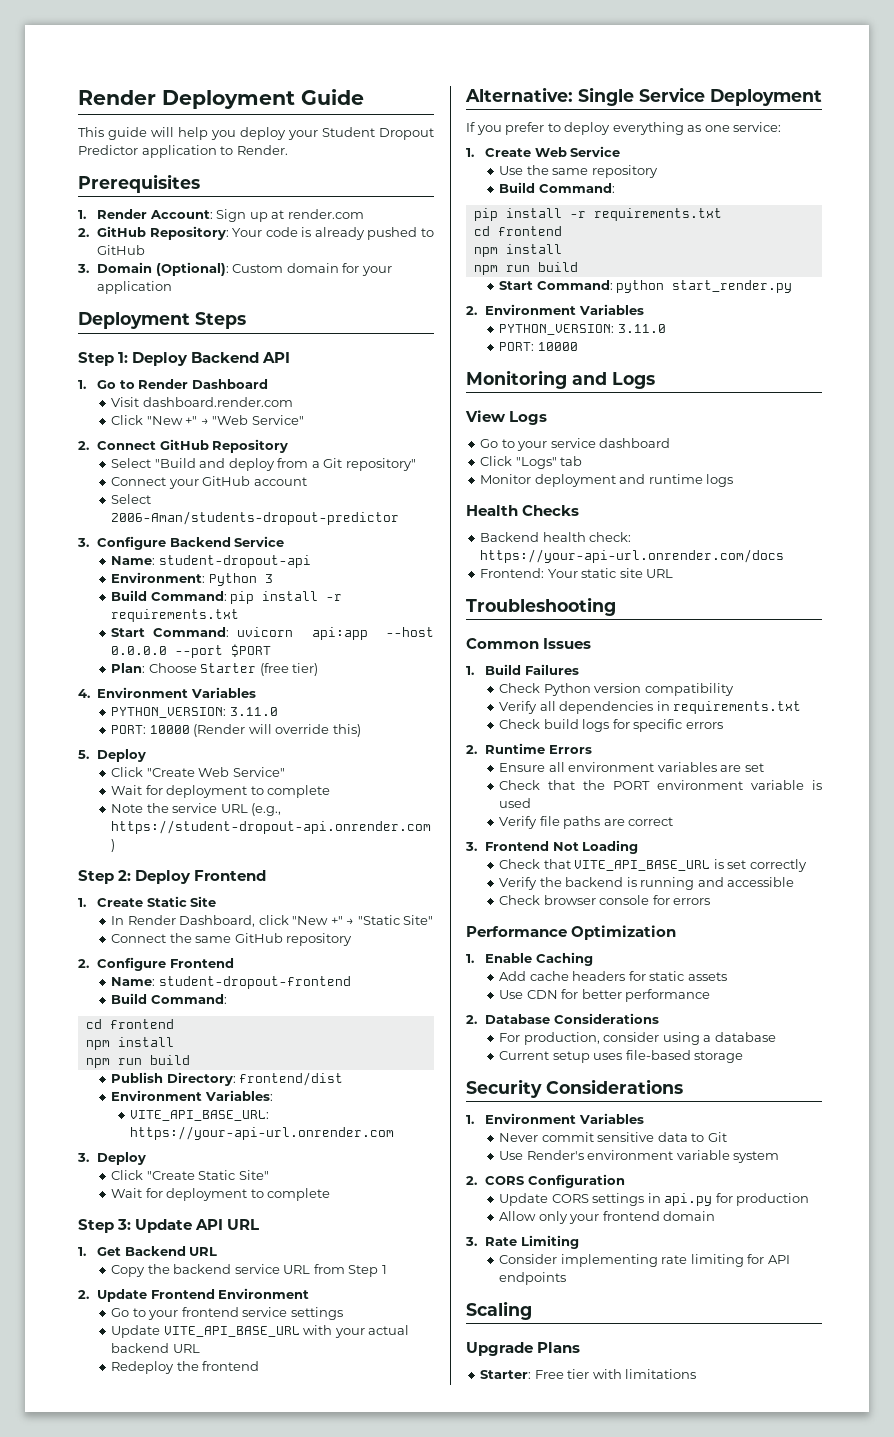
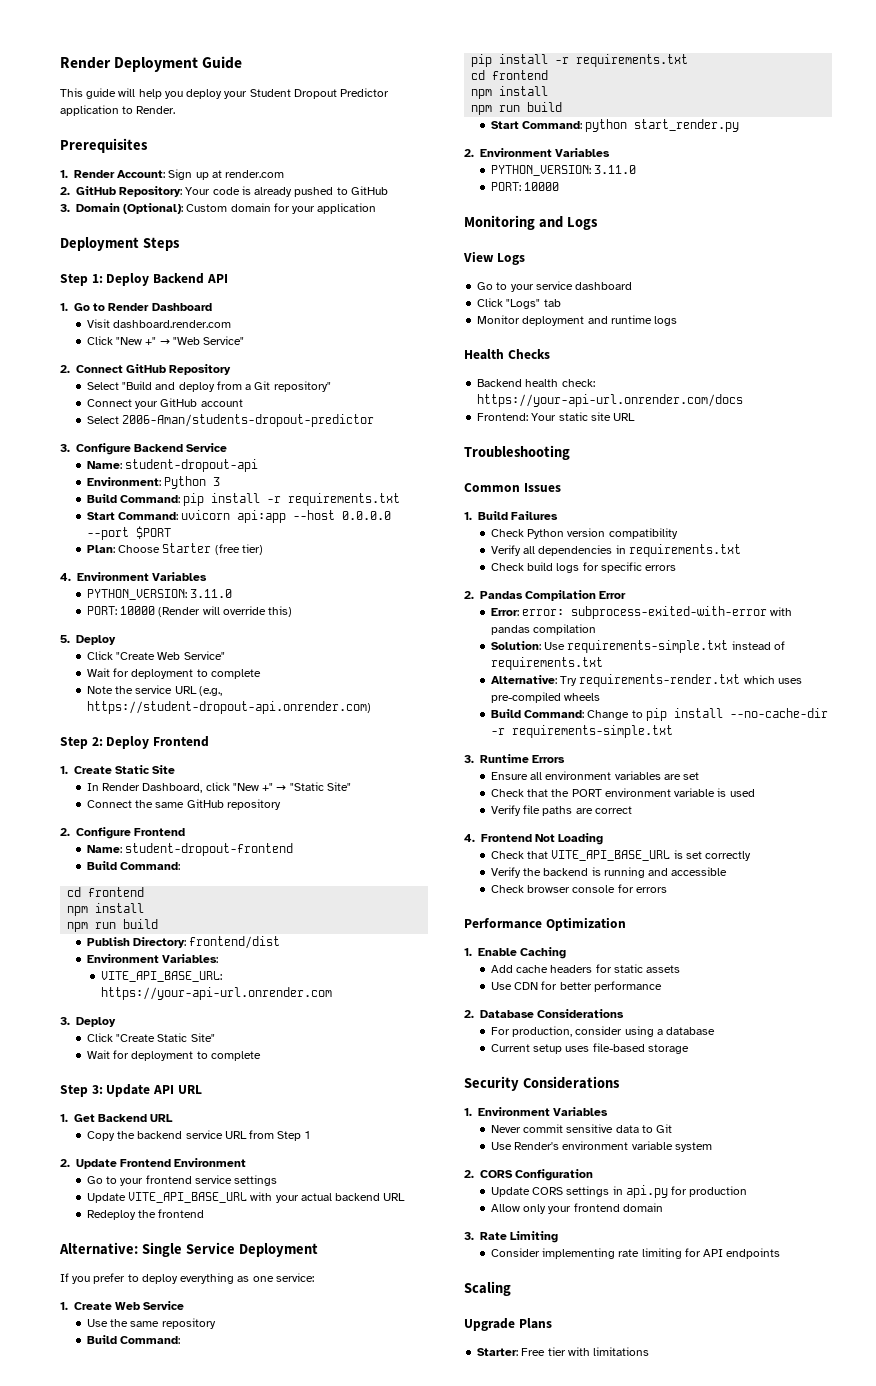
- 2. Runtime Errors
+ 2. Pandas Compilation Error
+ Error: error: subprocess-exited-with-error with pandas compilation
+ Solution: Use requirements-simple.txt instead of requirements.txt
+ Alternative: Try requirements-render.txt which uses pre-compiled wheels
+ Build Command: Change to pip install --no-cache-dir -r requirements-simple.txt
+ 3. Runtime Errors
- 3. Frontend Not Loading
+ 4. Frontend Not Loading

